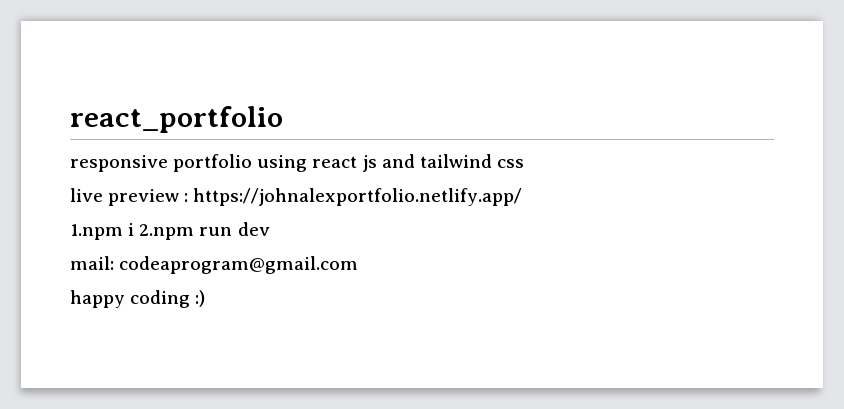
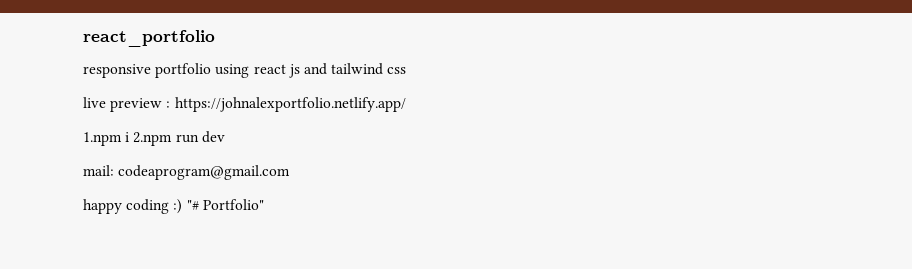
- happy coding :)
+ happy coding :) "# Portfolio"

